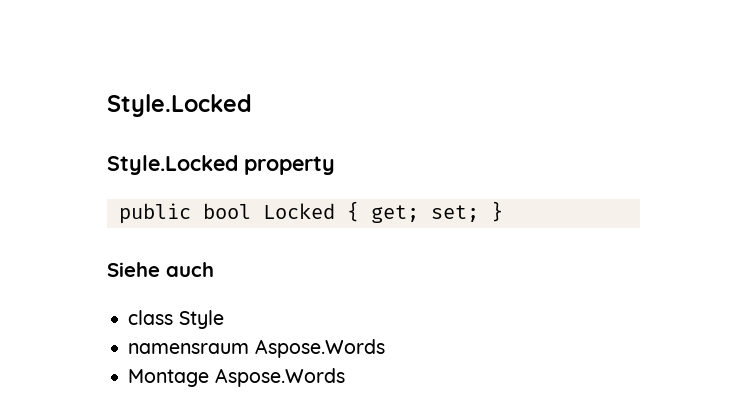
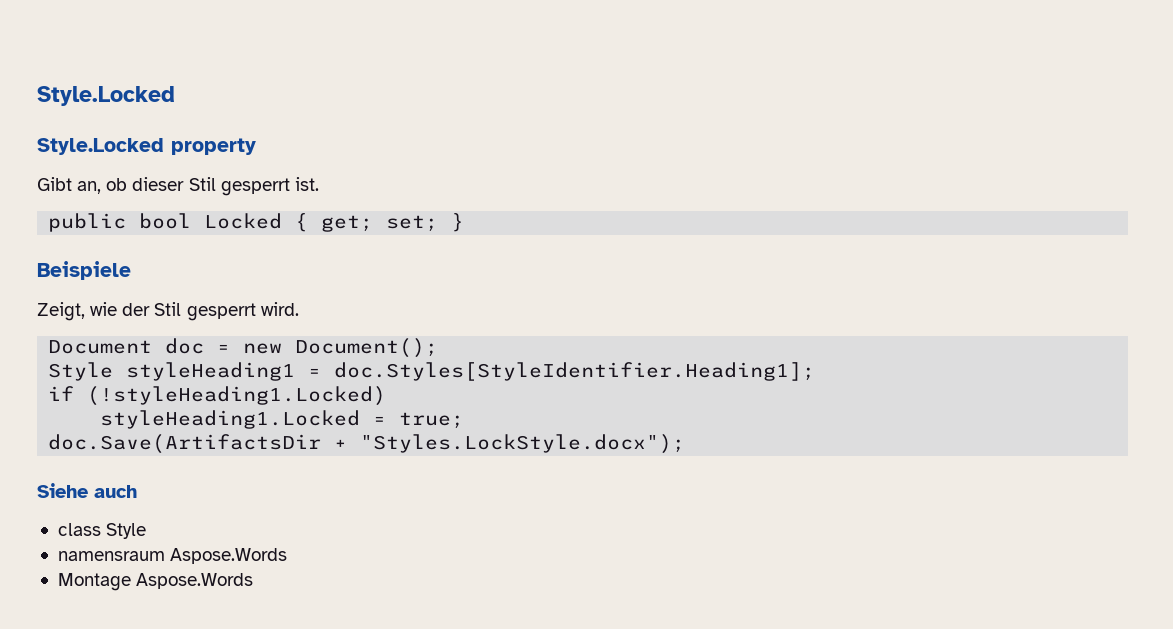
+ Gibt an, ob dieser Stil gesperrt ist.
+ Beispiele
+ Zeigt, wie der Stil gesperrt wird.
+ Document doc = new Document();
+ Style styleHeading1 = doc.Styles[StyleIdentifier.Heading1];
+ if (!styleHeading1.Locked)
+ styleHeading1.Locked = true;
+ doc.Save(ArtifactsDir + "Styles.LockStyle.docx");

